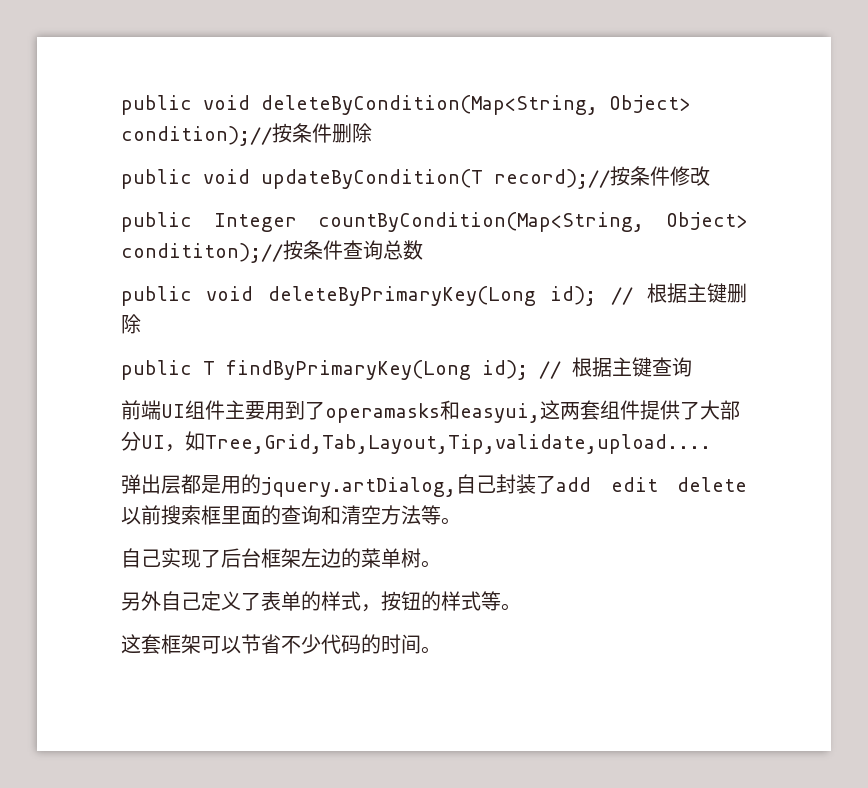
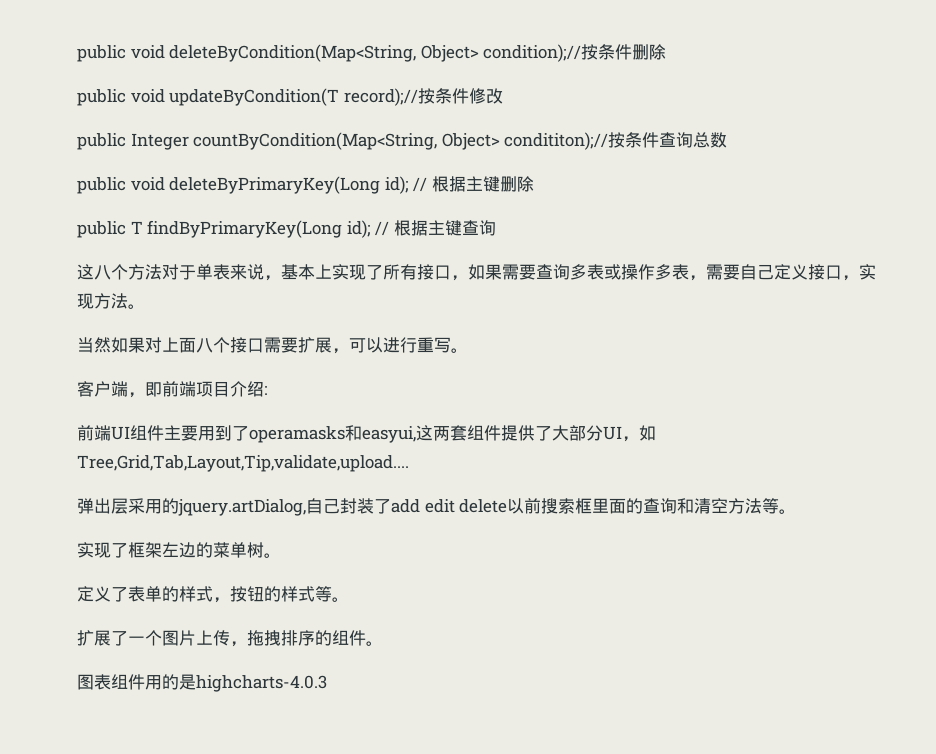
+ 这八个方法对于单表来说，基本上实现了所有接口，如果需要查询多表或操作多表，需要自己定义接口，实现方法。
+ 当然如果对上面八个接口需要扩展，可以进行重写。
+ 客户端，即前端项目介绍:
- 弹出层都是用的jquery.artDialog,自己封装了add edit delete以前搜索框里面的查询和清空方法等。
+ 弹出层采用的jquery.artDialog,自己封装了add edit delete以前搜索框里面的查询和清空方法等。
- 自己实现了后台框架左边的菜单树。
+ 实现了框架左边的菜单树。
- 另外自己定义了表单的样式，按钮的样式等。
+ 定义了表单的样式，按钮的样式等。
- 这套框架可以节省不少代码的时间。
+ 扩展了一个图片上传，拖拽排序的组件。
+ 图表组件用的是highcharts-4.0.3

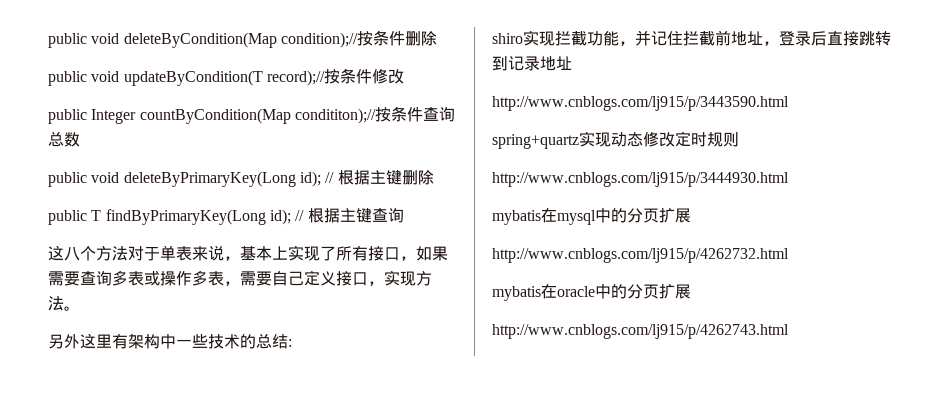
- public void deleteByCondition(Map<String, Object> condition);//按条件删除
+ public void deleteByCondition(Map condition);//按条件删除
- public Integer countByCondition(Map<String, Object> condititon);//按条件查询总数
+ public Integer countByCondition(Map condititon);//按条件查询总数
- 当然如果对上面八个接口需要扩展，可以进行重写。
- 客户端，即前端项目介绍:
- 前端UI组件主要用到了operamasks和easyui,这两套组件提供了大部分UI，如Tree,Grid,Tab,Layout,Tip,validate,upload....
- 弹出层采用的jquery.artDialog,自己封装了add edit delete以前搜索框里面的查询和清空方法等。
- 实现了框架左边的菜单树。
- 定义了表单的样式，按钮的样式等。
- 扩展了一个图片上传，拖拽排序的组件。
- 图表组件用的是highcharts-4.0.3
+ 另外这里有架构中一些技术的总结:
+ shiro实现拦截功能，并记住拦截前地址，登录后直接跳转到记录地址
+ http://www.cnblogs.com/lj915/p/3443590.html
+ spring+quartz实现动态修改定时规则
+ http://www.cnblogs.com/lj915/p/3444930.html
+ mybatis在mysql中的分页扩展
+ http://www.cnblogs.com/lj915/p/4262732.html
+ mybatis在oracle中的分页扩展
+ http://www.cnblogs.com/lj915/p/4262743.html

